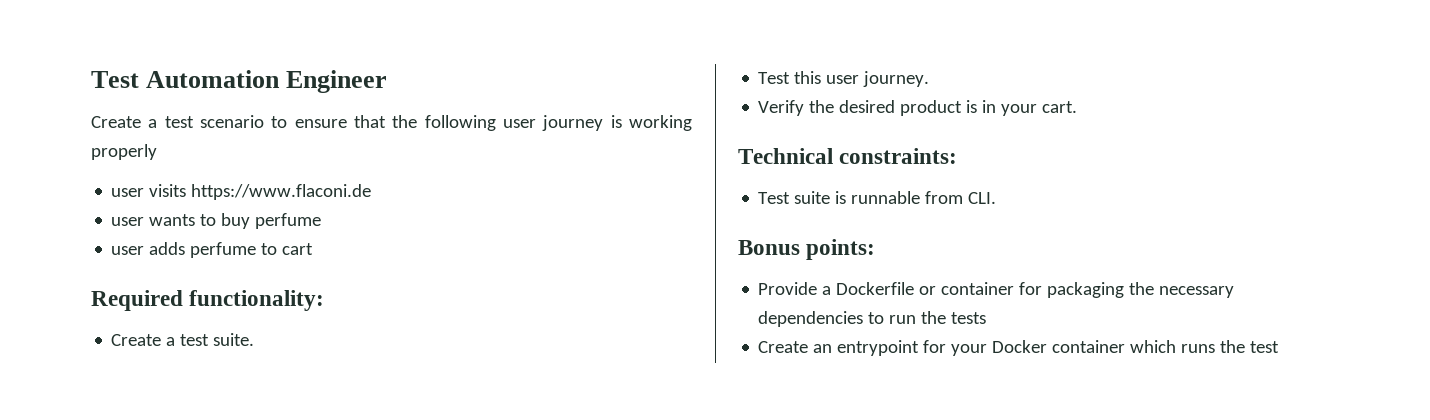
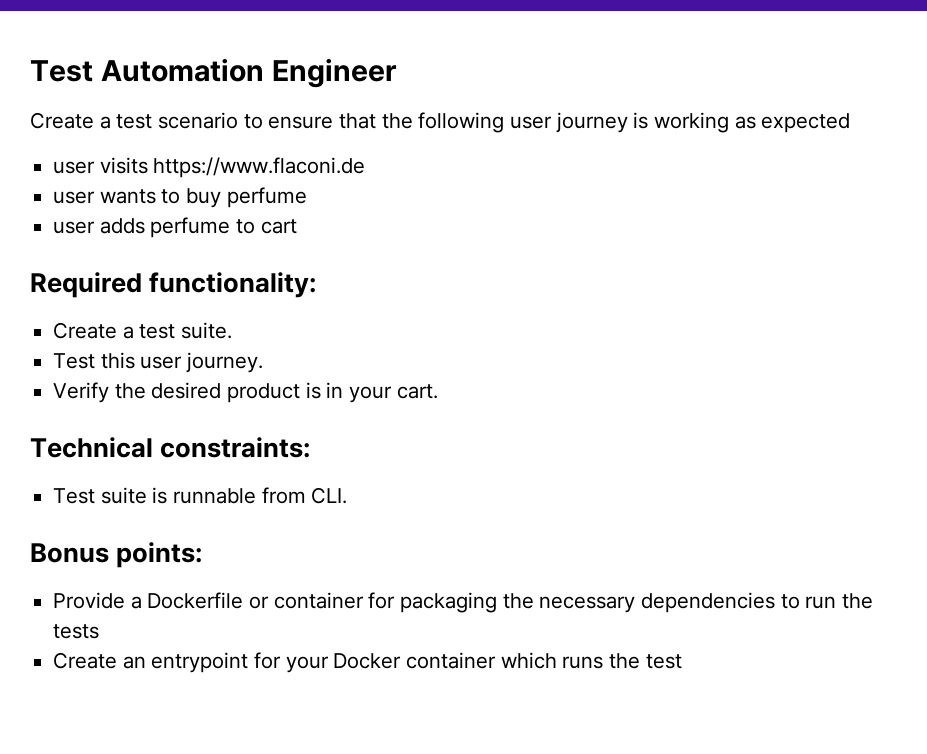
- Create a test scenario to ensure that the following user journey is working properly
+ Create a test scenario to ensure that the following user journey is working as expected

